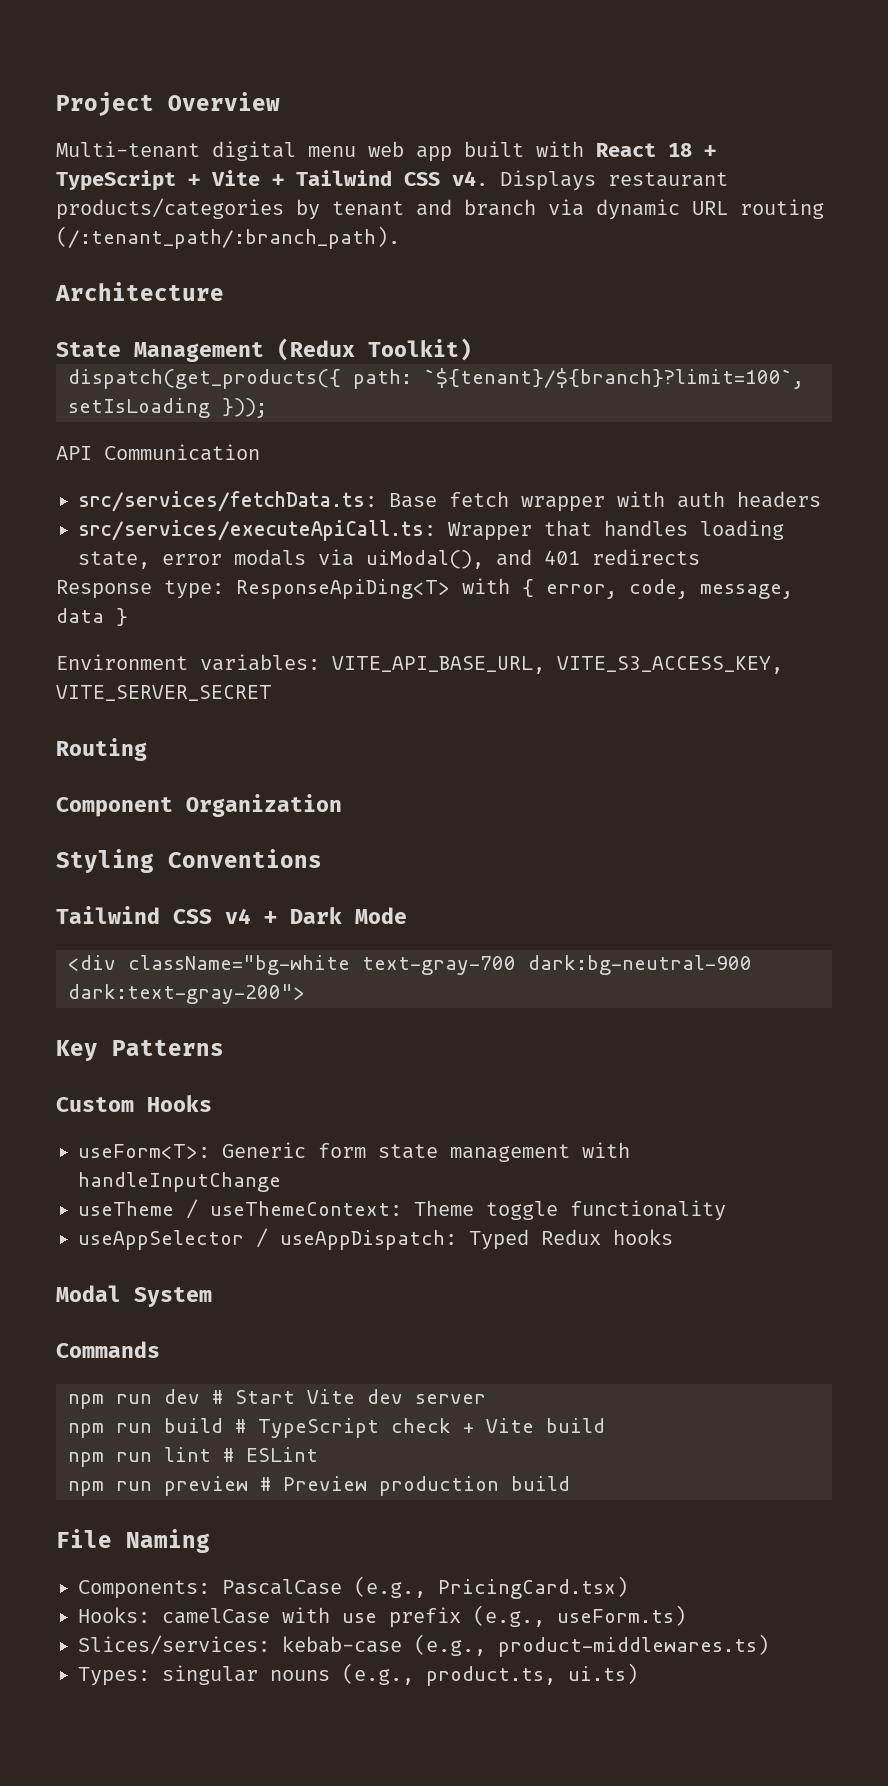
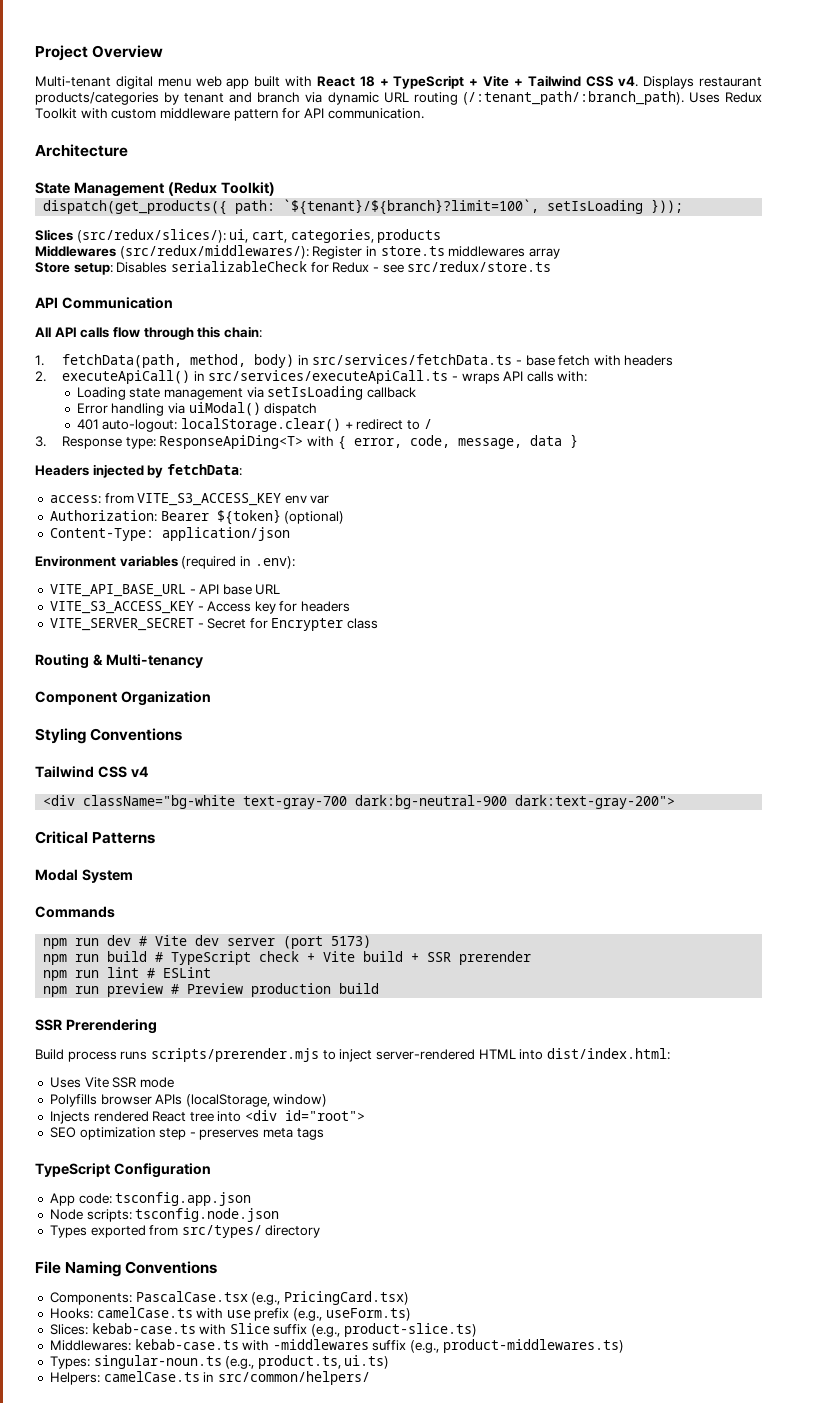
+ Uses Redux Toolkit with custom middleware pattern for API communication.
+ Slices (src/redux/slices/): ui, cart, categories, products
+ Middlewares (src/redux/middlewares/): Register in store.ts middlewares array
+ Store setup: Disables serializableCheck for Redux - see src/redux/store.ts
  API Communication
- src/services/fetchData.ts: Base fetch wrapper with auth headers
- src/services/executeApiCall.ts: Wrapper that handles loading state, error modals via uiModal(), and 401 redirects
- Response type: ResponseApiDing<T> with { error, code, message, data }
+ All API calls flow through this chain:
+ 1. fetchData(path, method, body) in src/services/fetchData.ts - base fetch with headers
+ 2. executeApiCall() in src/services/executeApiCall.ts - wraps API calls with:
+ Loading state management via setIsLoading callback
+ Error handling via uiModal() dispatch
+ 401 auto-logout: localStorage.clear() + redirect to /
+ 3. Response type: ResponseApiDing<T> with { error, code, message, data }
- Environment variables: VITE_API_BASE_URL, VITE_S3_ACCESS_KEY, VITE_SERVER_SECRET
+ Headers injected by fetchData:
+ access: from VITE_S3_ACCESS_KEY env var
+ Authorization: Bearer ${token} (optional)
+ Content-Type: application/json
+ Environment variables (required in .env):
+ VITE_API_BASE_URL - API base URL
+ VITE_S3_ACCESS_KEY - Access key for headers
+ VITE_SERVER_SECRET - Secret for Encrypter class
- Routing
+ Routing & Multi-tenancy
- Tailwind CSS v4 + Dark Mode
+ Tailwind CSS v4
- Key Patterns
+ Critical Patterns
- Custom Hooks
- useForm<T>: Generic form state management with handleInputChange
- useTheme / useThemeContext: Theme toggle functionality
- useAppSelector / useAppDispatch: Typed Redux hooks
- npm run dev # Start Vite dev server
+ npm run dev # Vite dev server (port 5173)
- npm run build # TypeScript check + Vite build
+ npm run build # TypeScript check + Vite build + SSR prerender
+ SSR Prerendering
+ Build process runs scripts/prerender.mjs to inject server-rendered HTML into dist/index.html:
+ Uses Vite SSR mode
+ Polyfills browser APIs (localStorage, window)
+ Injects rendered React tree into <div id="root">
+ SEO optimization step - preserves meta tags
+ TypeScript Configuration
+ App code: tsconfig.app.json
+ Node scripts: tsconfig.node.json
+ Types exported from src/types/ directory
- File Naming
+ File Naming Conventions
- Components: PascalCase (e.g., PricingCard.tsx)
+ Components: PascalCase.tsx (e.g., PricingCard.tsx)
- Hooks: camelCase with use prefix (e.g., useForm.ts)
+ Hooks: camelCase.ts with use prefix (e.g., useForm.ts)
- Slices/services: kebab-case (e.g., product-middlewares.ts)
+ Slices: kebab-case.ts with Slice suffix (e.g., product-slice.ts)
+ Middlewares: kebab-case.ts with -middlewares suffix (e.g., product-middlewares.ts)
- Types: singular nouns (e.g., product.ts, ui.ts)
+ Types: singular-noun.ts (e.g., product.ts, ui.ts)
+ Helpers: camelCase.ts in src/common/helpers/

